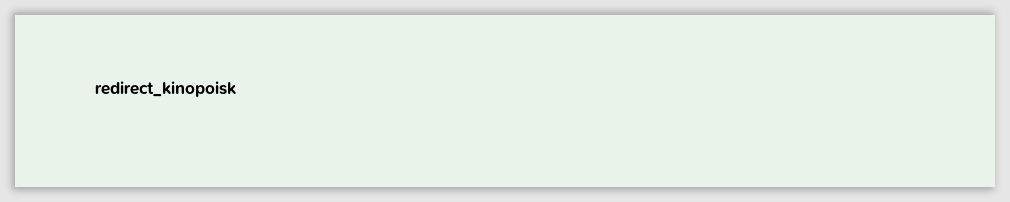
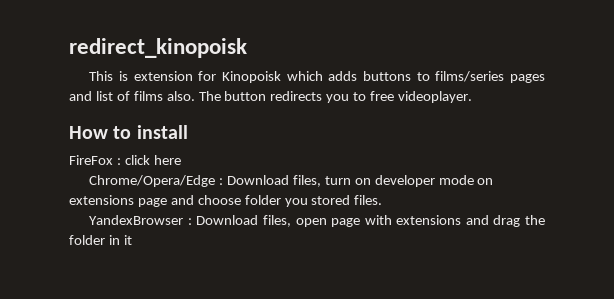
+ This is extension for Kinopoisk which adds buttons to films/series pages and list of films also. The button redirects you to free videoplayer.
+ How to install
+ FireFox : click here
+ Chrome/Opera/Edge : Download files, turn on developer mode on extensions page and choose folder you stored files.
+ YandexBrowser : Download files, open page with extensions and drag the folder in it

